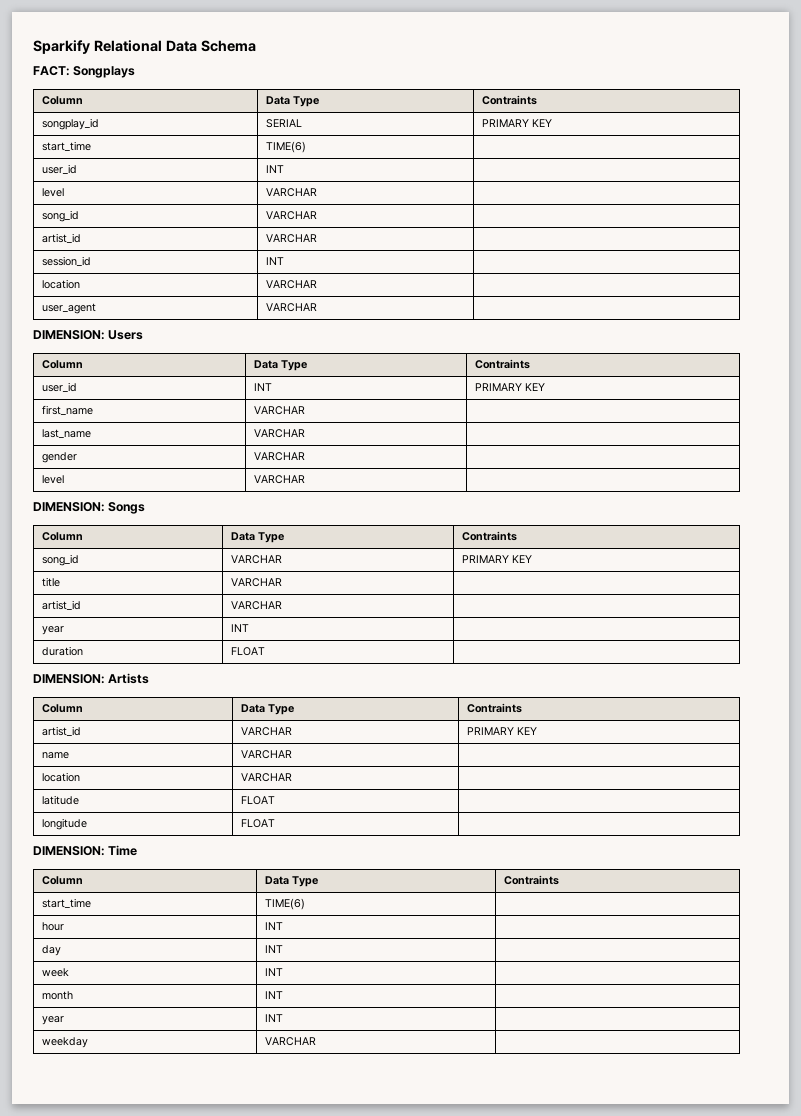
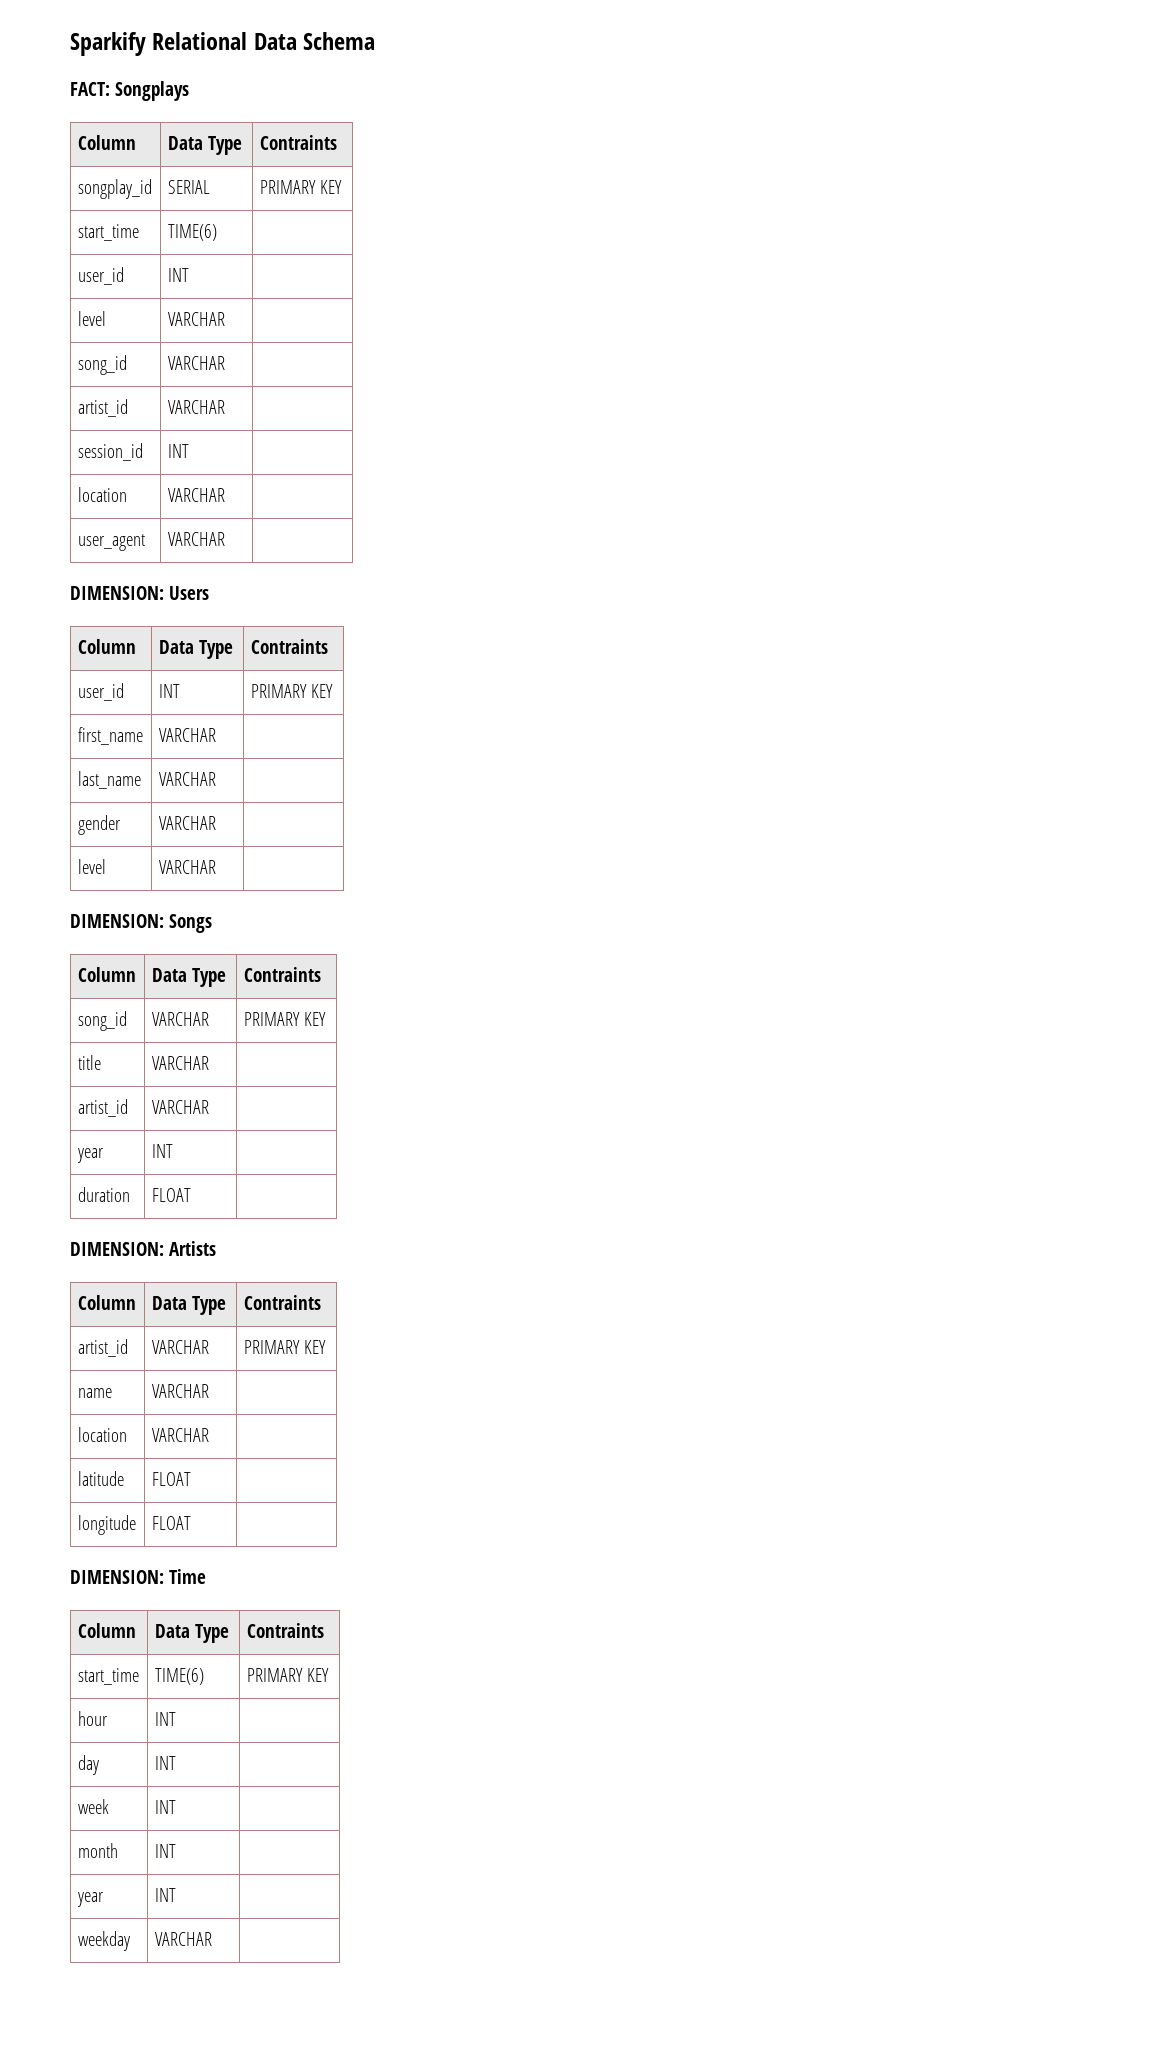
  DIMENSION: Time
  Column | Data Type | Contraints
- start_time | TIME(6) |
+ start_time | TIME(6) | PRIMARY KEY

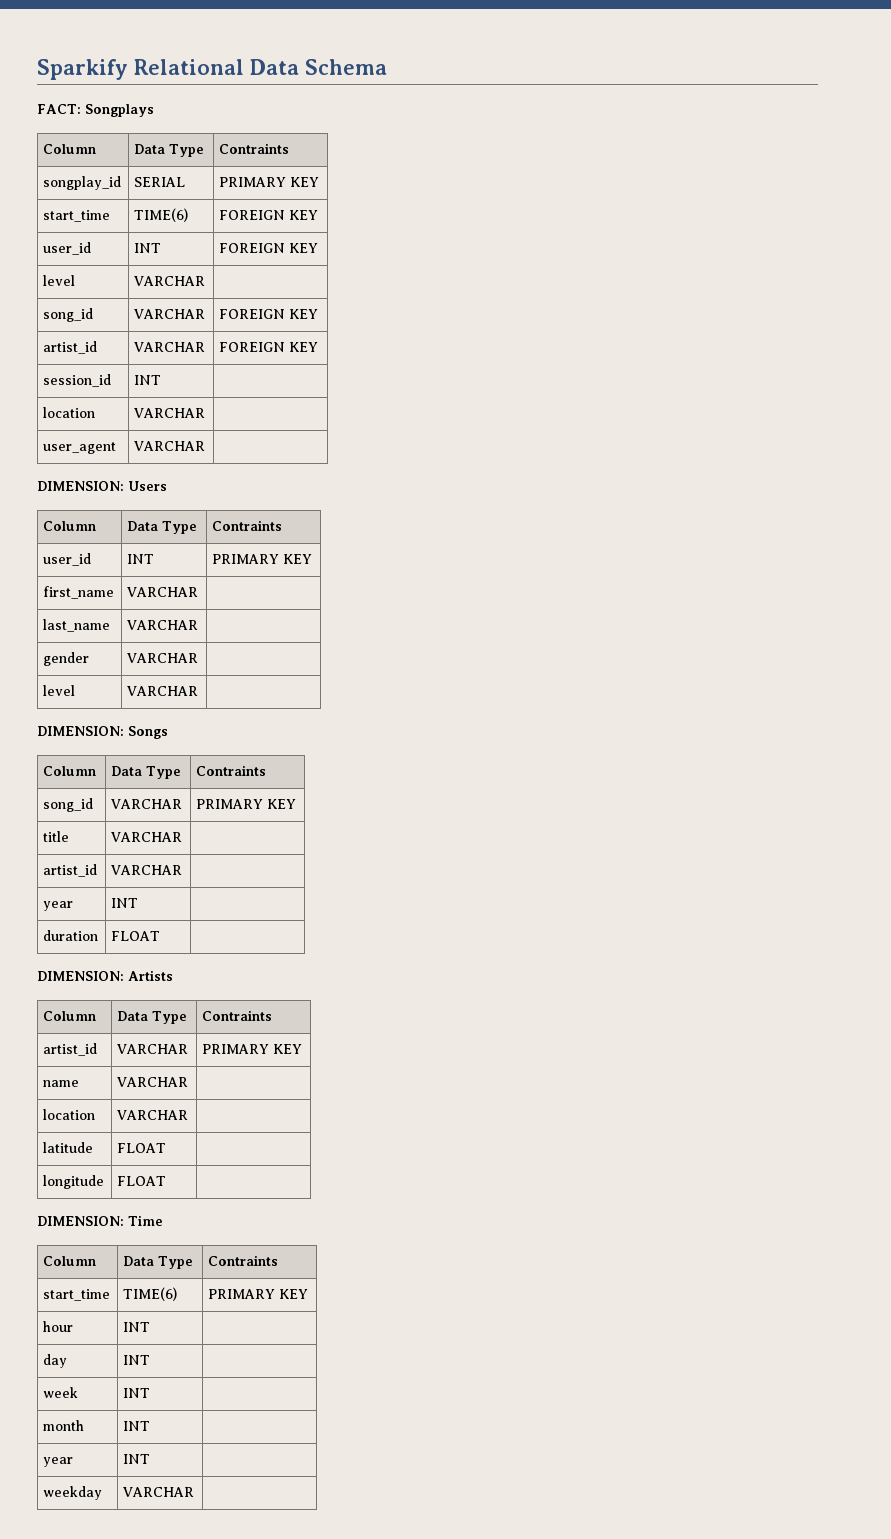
  songplay_id | SERIAL | PRIMARY KEY
- start_time | TIME(6) |
- user_id | INT |
+ start_time | TIME(6) | FOREIGN KEY
+ user_id | INT | FOREIGN KEY
  level | VARCHAR |
- song_id | VARCHAR |
- artist_id | VARCHAR |
+ song_id | VARCHAR | FOREIGN KEY
+ artist_id | VARCHAR | FOREIGN KEY

